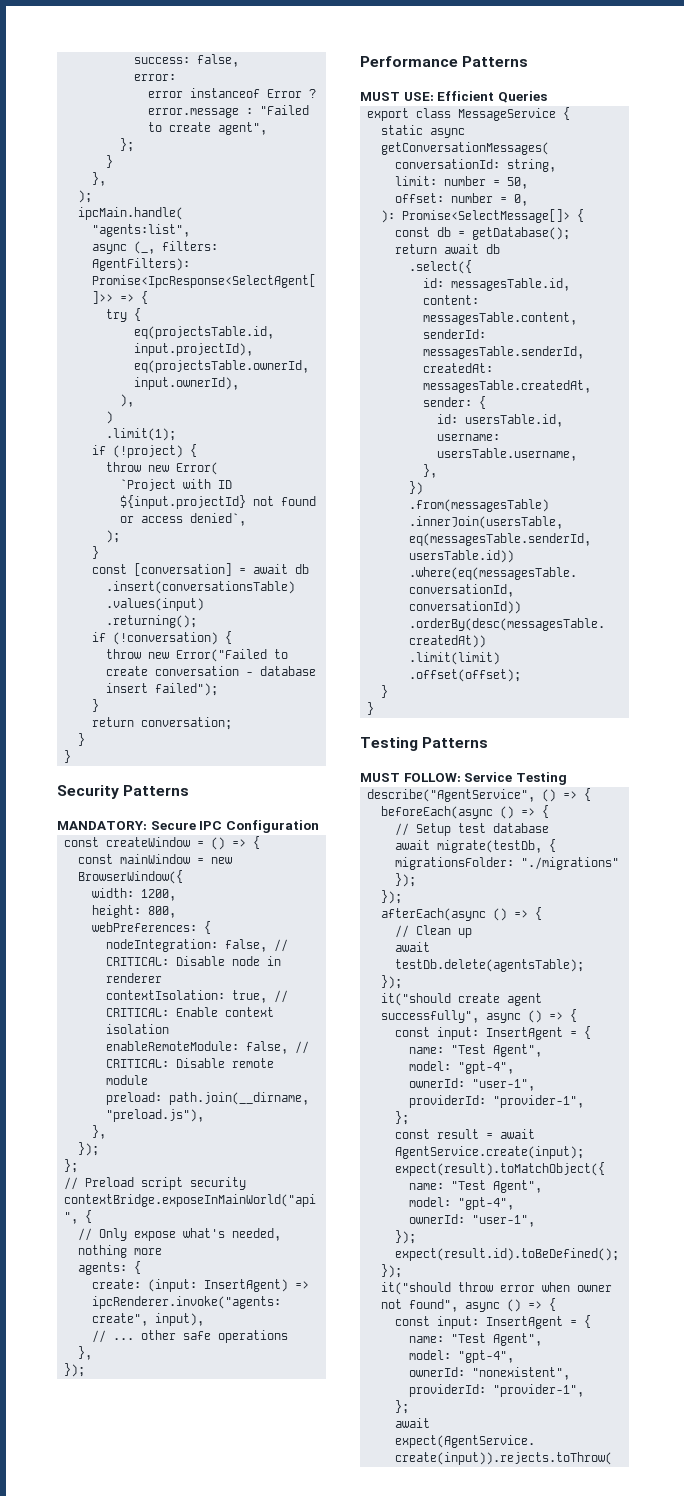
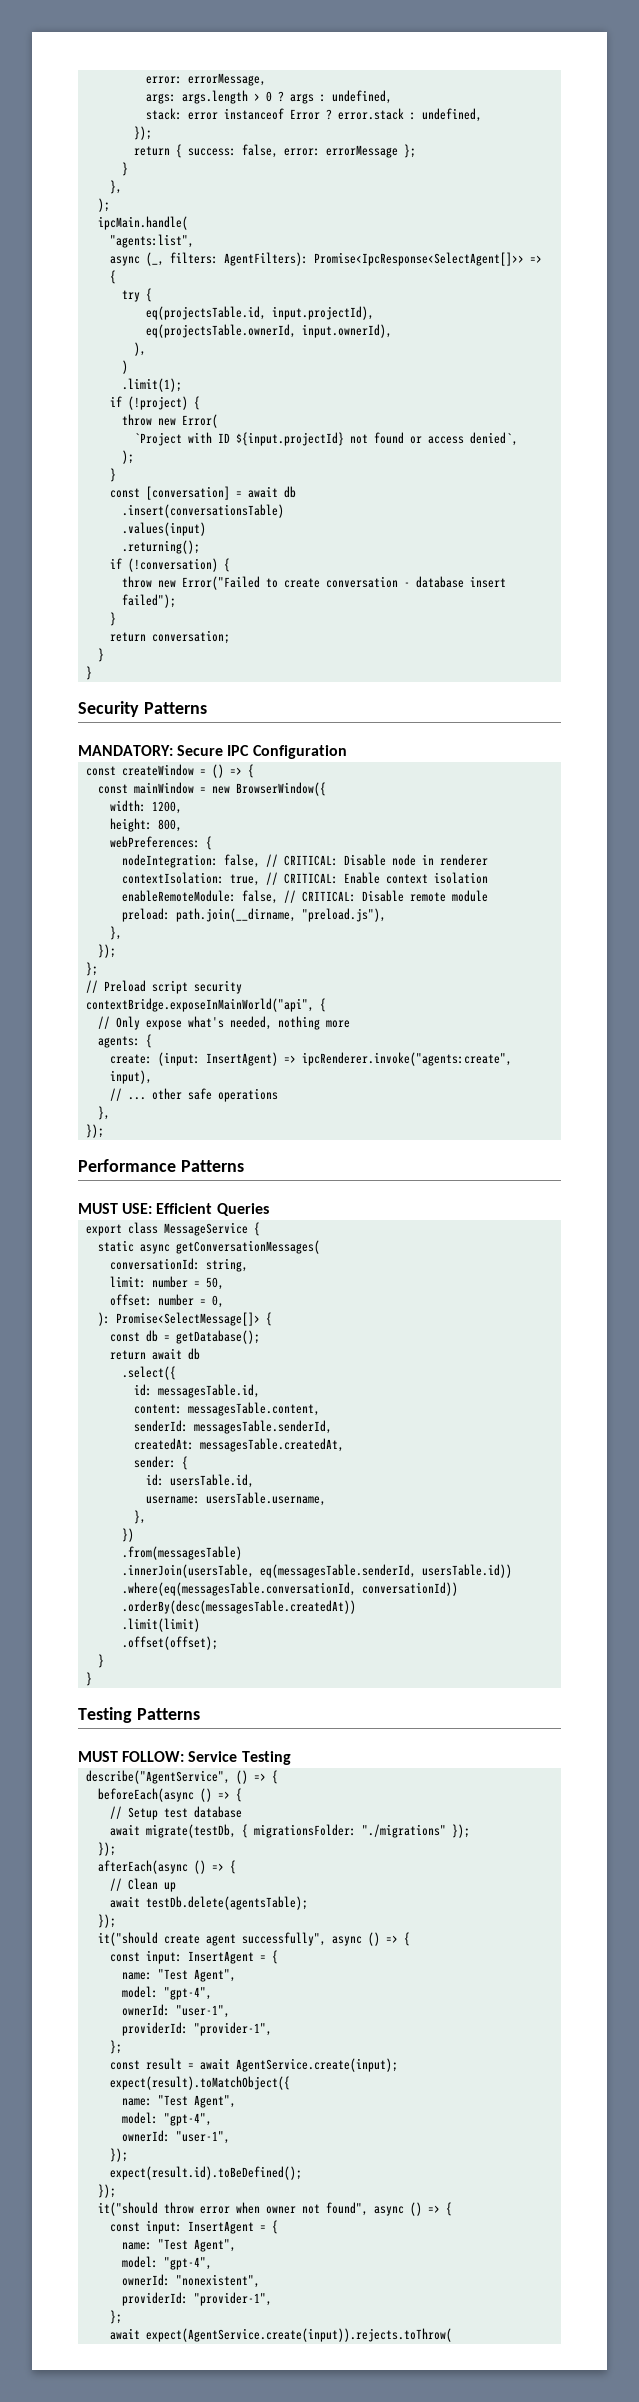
- success: false,
- error:
- error instanceof Error ? error.message : "Failed to create agent",
- };
+ error: errorMessage,
+ args: args.length > 0 ? args : undefined,
+ stack: error instanceof Error ? error.stack : undefined,
+ });
+ return { success: false, error: errorMessage };

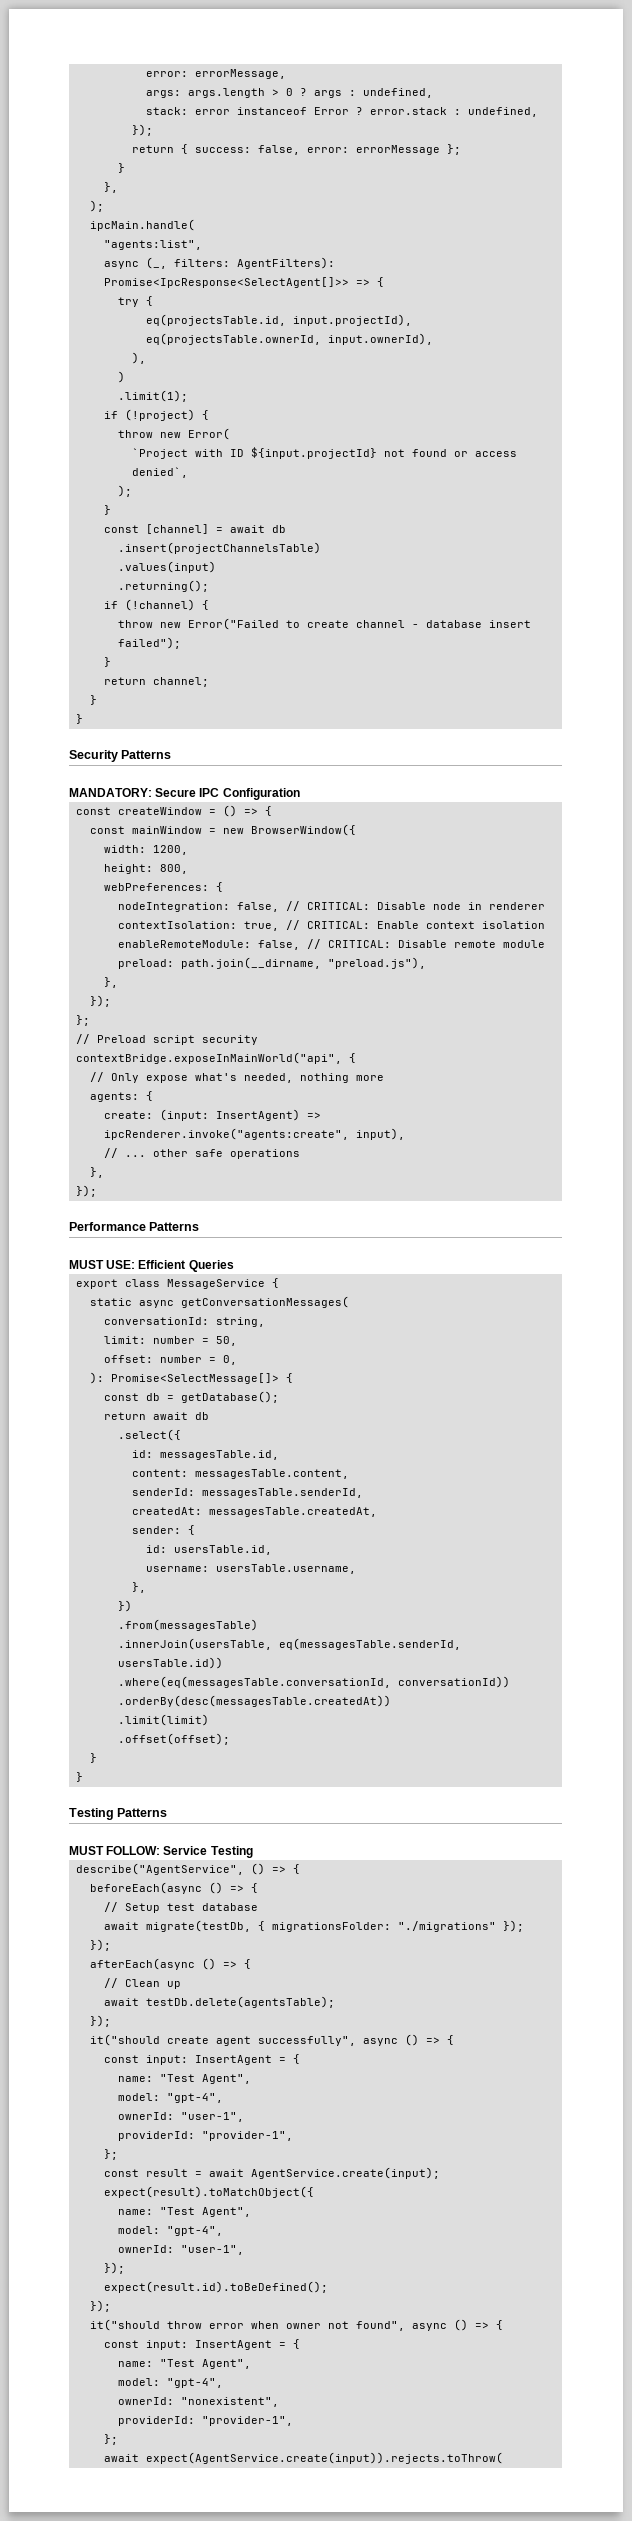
- const [conversation] = await db
+ const [channel] = await db
- .insert(conversationsTable)
+ .insert(projectChannelsTable)
- if (!conversation) {
+ if (!channel) {
- throw new Error("Failed to create conversation - database insert failed");
+ throw new Error("Failed to create channel - database insert failed");
- return conversation;
+ return channel;

